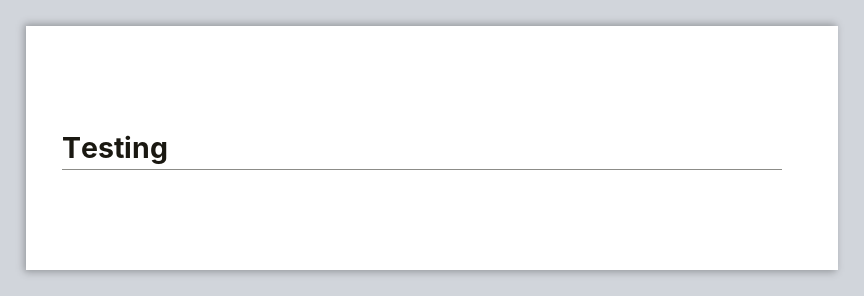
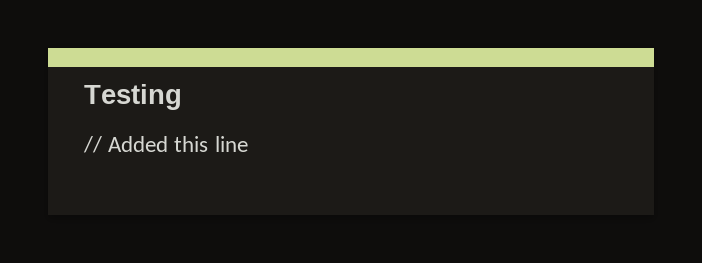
+ // Added this line

